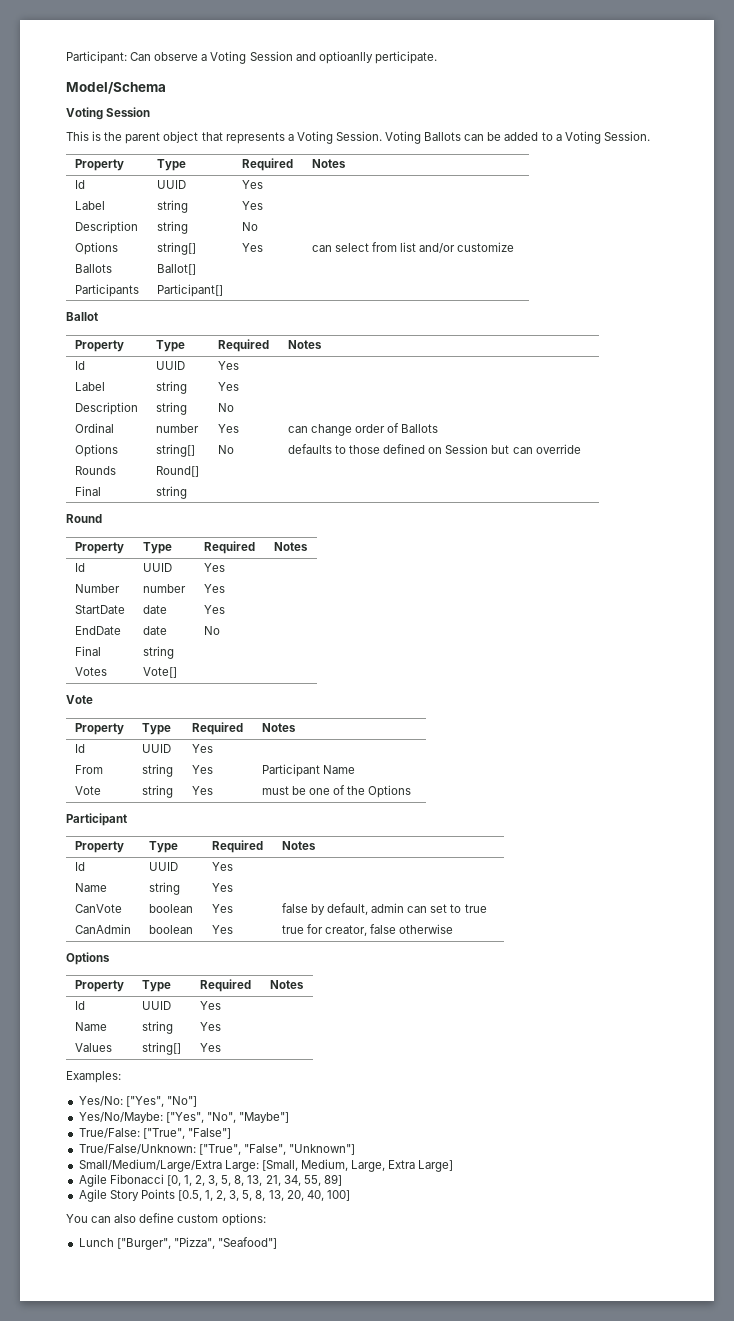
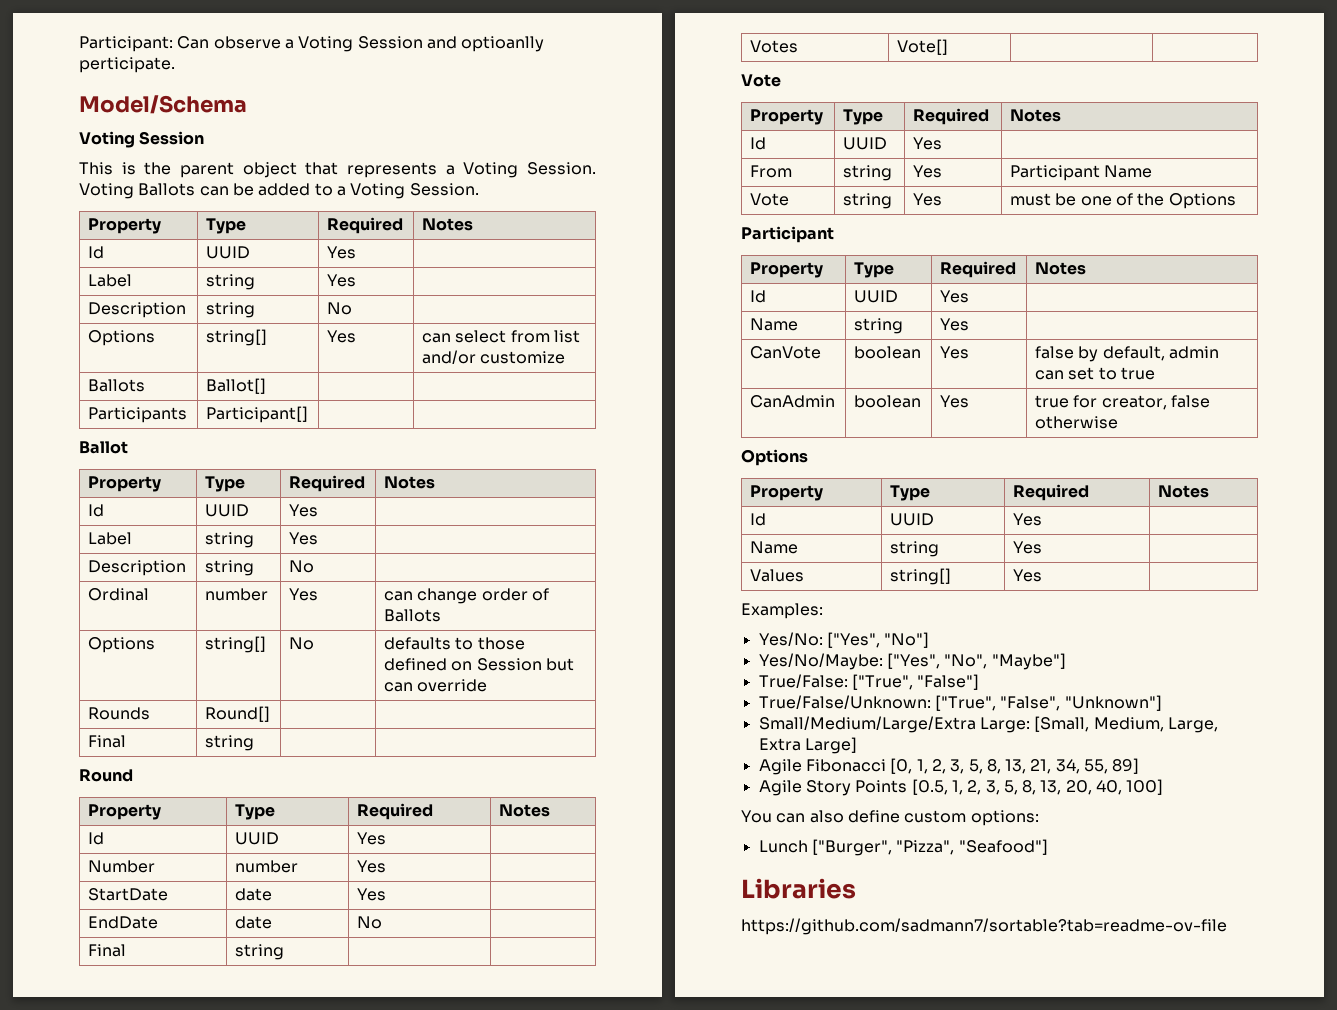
+ Libraries
+ https://github.com/sadmann7/sortable?tab=readme-ov-file

